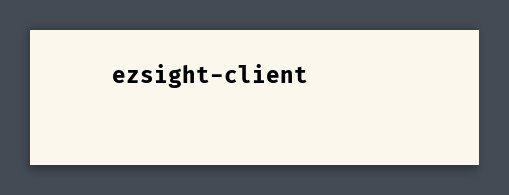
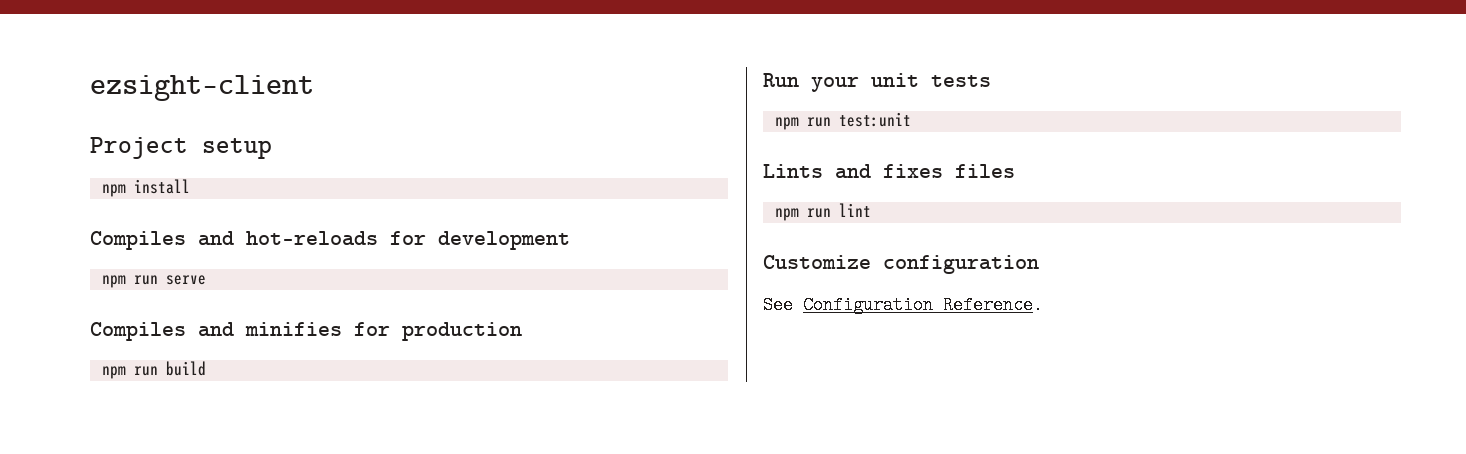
+ Project setup
+ npm install
+ Compiles and hot-reloads for development
+ npm run serve
+ Compiles and minifies for production
+ npm run build
+ Run your unit tests
+ npm run test:unit
+ Lints and fixes files
+ npm run lint
+ Customize configuration
+ See Configuration Reference.

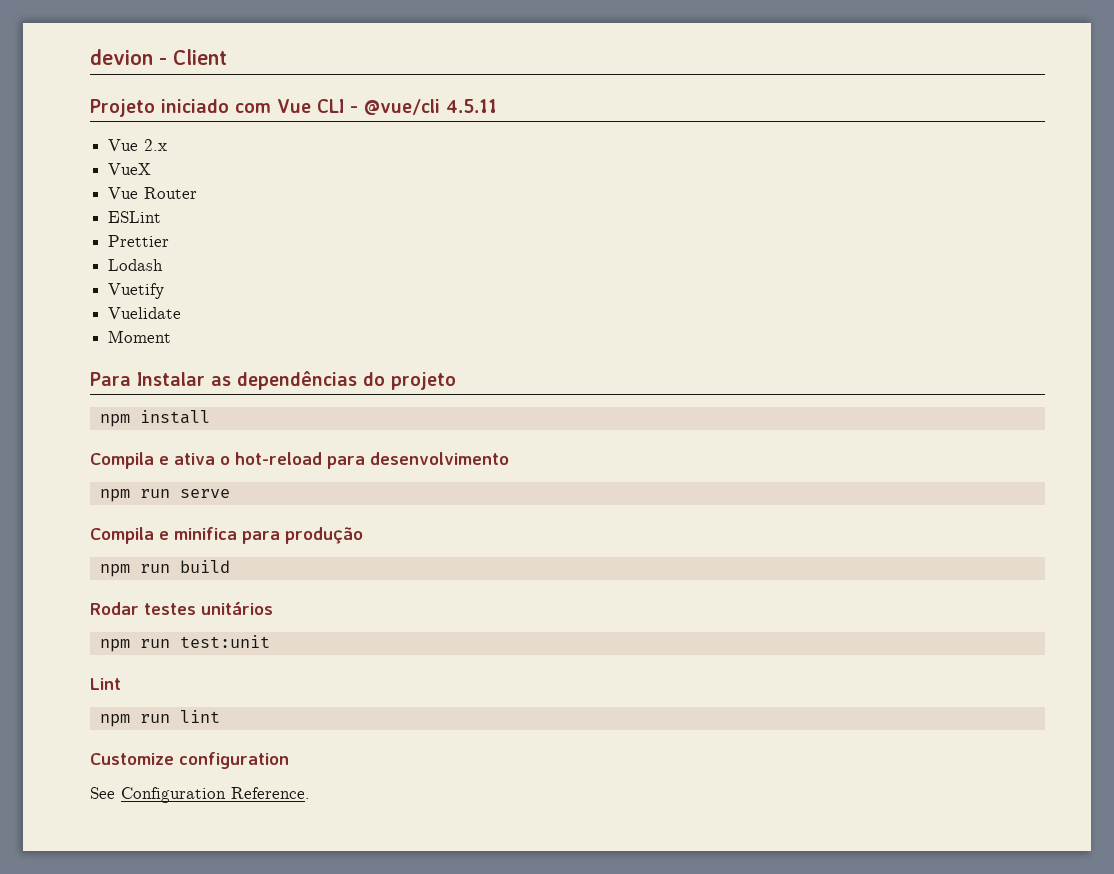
- ezsight-client
- Project setup
+ devion - Client
+ Projeto iniciado com Vue CLI - @vue/cli 4.5.11
+ Vue 2.x
+ VueX
+ Vue Router
+ ESLint
+ Prettier
+ Lodash
+ Vuetify
+ Vuelidate
+ Moment
+ Para Instalar as dependências do projeto
  npm install
- Compiles and hot-reloads for development
+ Compila e ativa o hot-reload para desenvolvimento
  npm run serve
- Compiles and minifies for production
+ Compila e minifica para produção
- Run your unit tests
+ Rodar testes unitários
- Lints and fixes files
+ Lint

